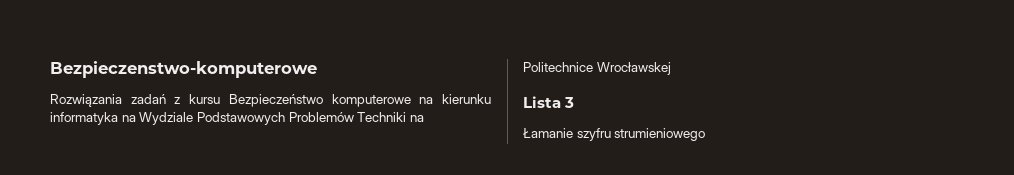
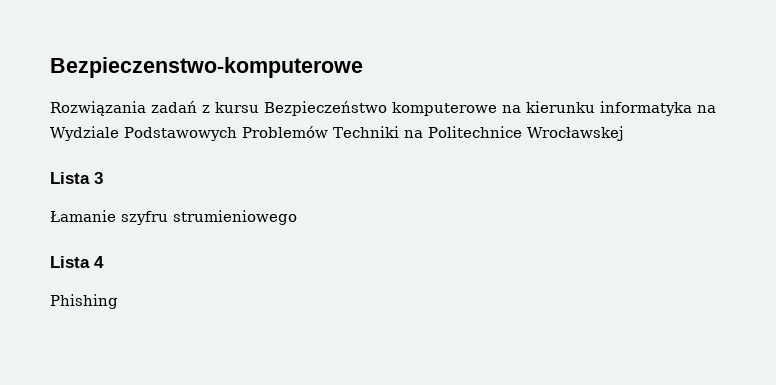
+ Lista 4
+ Phishing

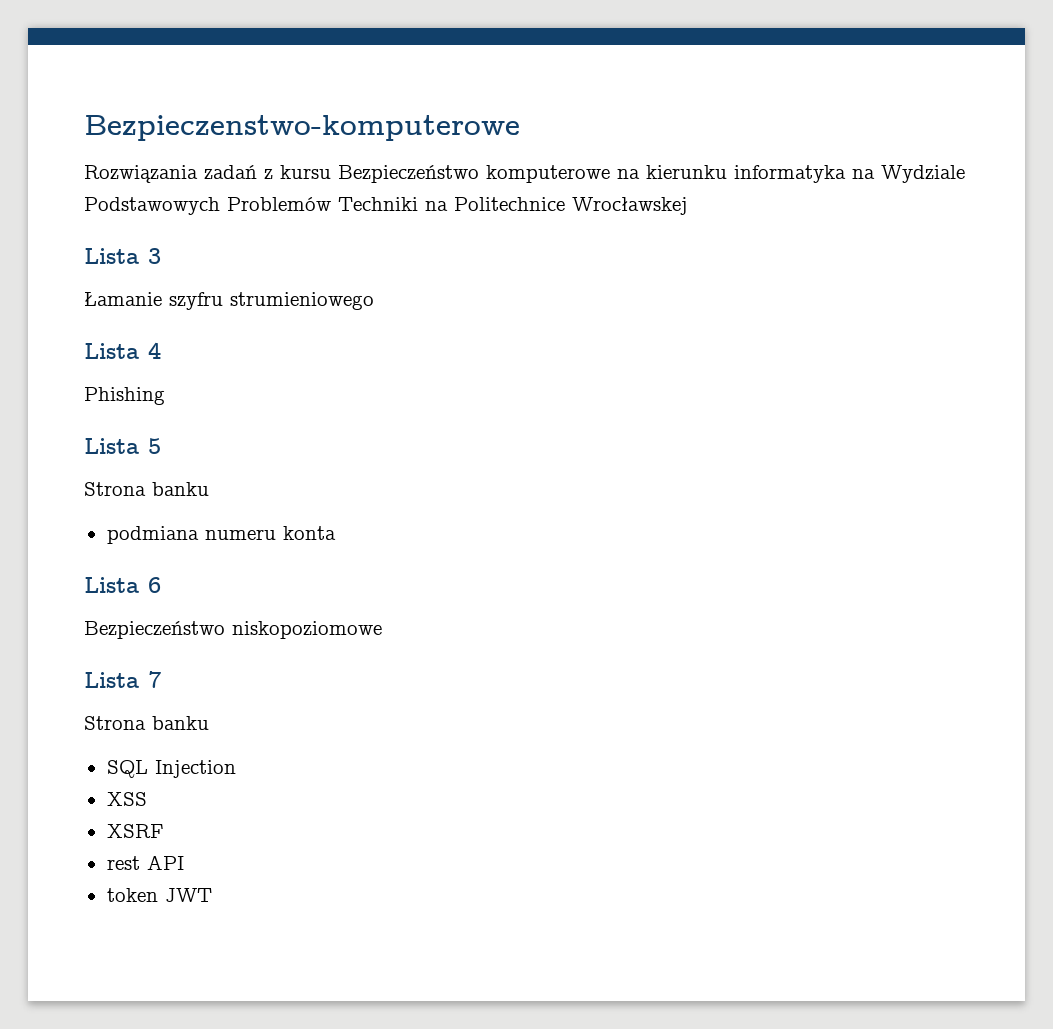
+ Lista 5
+ Strona banku
+ podmiana numeru konta
+ Lista 6
+ Bezpieczeństwo niskopoziomowe
+ Lista 7
+ Strona banku
+ SQL Injection
+ XSS
+ XSRF
+ rest API
+ token JWT

